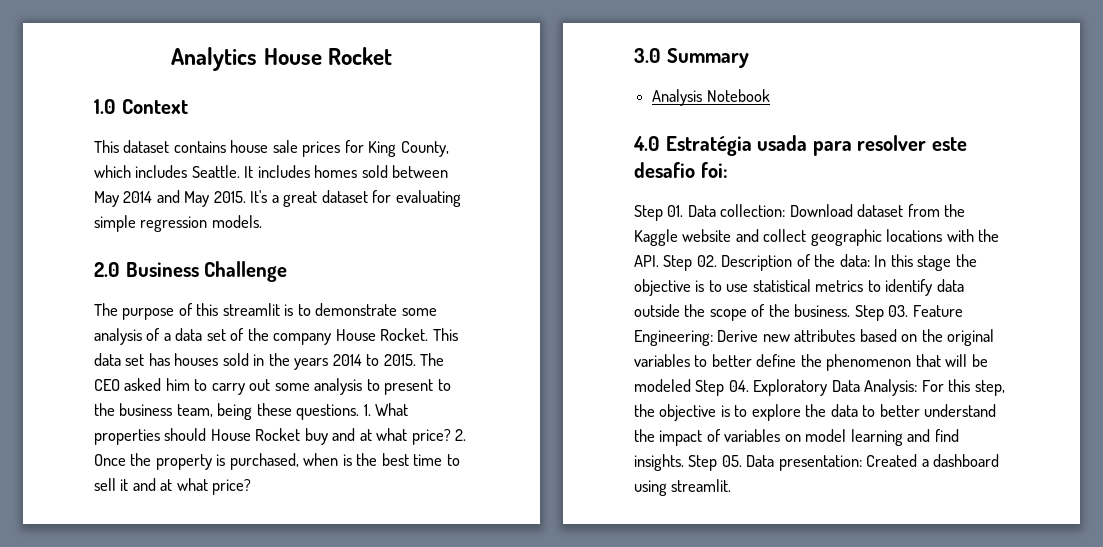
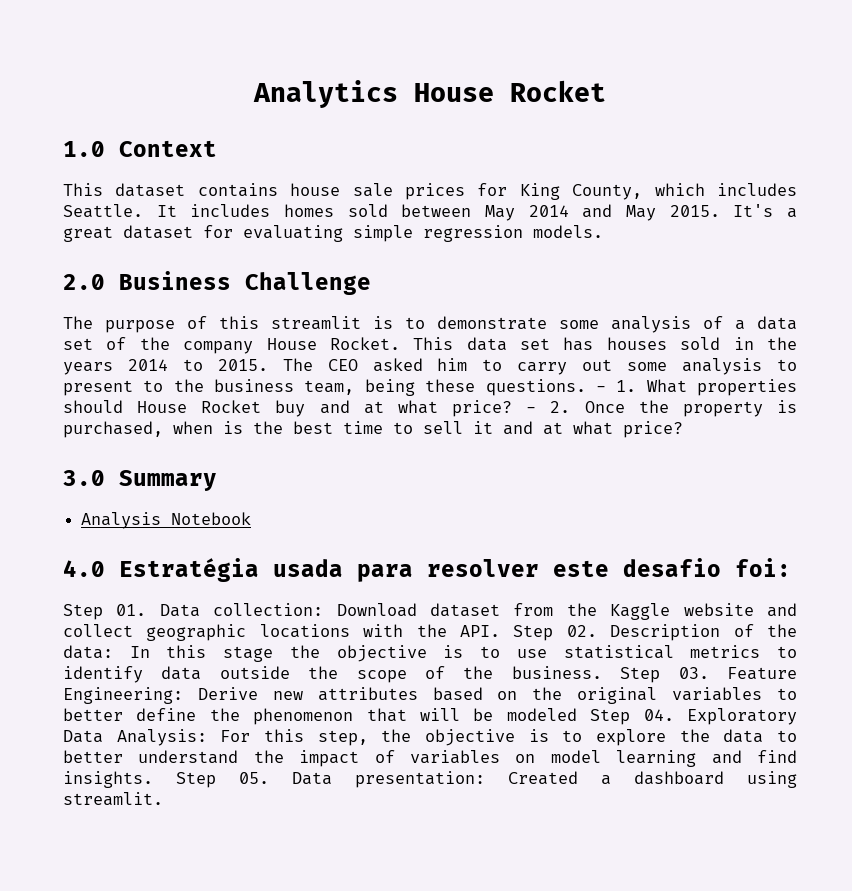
- 1. What properties should House Rocket buy and at what price?
+ - 1. What properties should House Rocket buy and at what price?
- 2. Once the property is purchased, when is the best time to sell it and at what price?
+ - 2. Once the property is purchased, when is the best time to sell it and at what price?

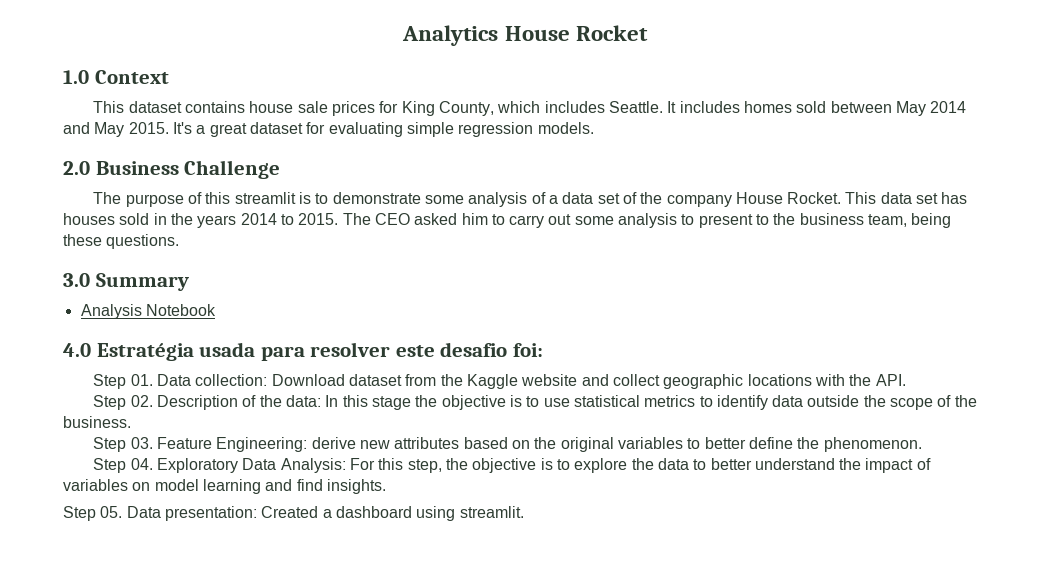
- - 1. What properties should House Rocket buy and at what price? - 2. Once the property is purchased, when is the best time to sell it and at what price?
- Download dataset from the Kaggle website and collect geographic locations with the API. Step 02. Description of the data:
+ Download dataset from the Kaggle website and collect geographic locations with the API.
+ Step 02. Description of the data:
- In this stage the objective is to use statistical metrics to identify data outside the scope of the business. Step 03. Feature Engineering:
+ In this stage the objective is to use statistical metrics to identify data outside the scope of the business.
+ Step 03. Feature Engineering:
- Derive new attributes based on the original variables to better define the phenomenon that will be modeled Step 04. Exploratory Data Analysis:
+ derive new attributes based on the original variables to better define the phenomenon.
+ Step 04. Exploratory Data Analysis:
- For this step, the objective is to explore the data to better understand the impact of variables on model learning and find insights. Step 05. Data presentation:
+ For this step, the objective is to explore the data to better understand the impact of variables on model learning and find insights.
+ Step 05. Data presentation:

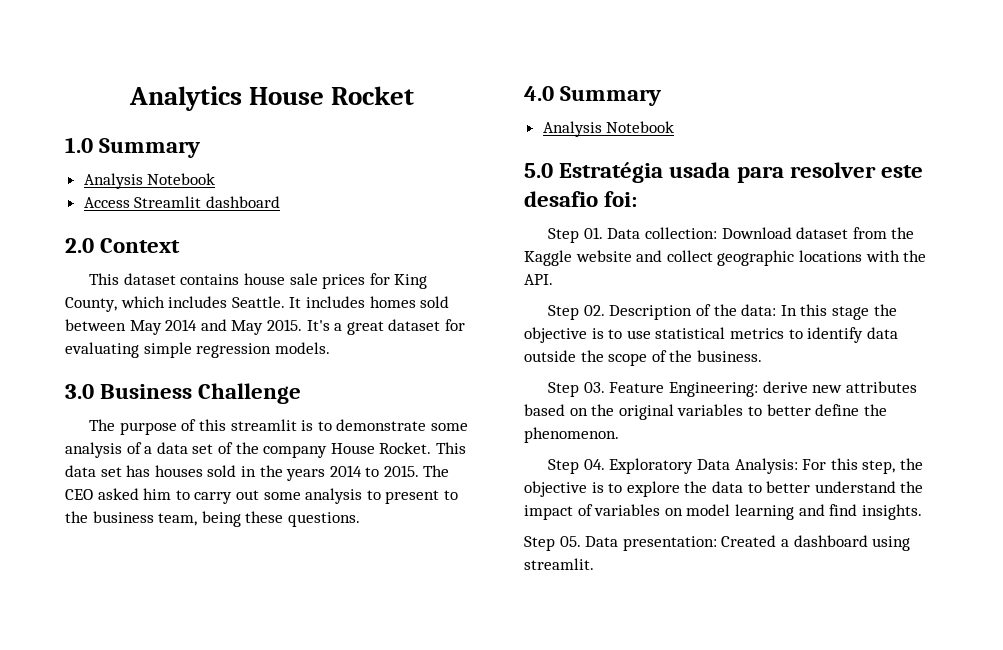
- 1.0 Context
+ 1.0 Summary
+ Analysis Notebook
+ Access Streamlit dashboard
+ 2.0 Context
- 2.0 Business Challenge
+ 3.0 Business Challenge
- 3.0 Summary
+ 4.0 Summary
  Analysis Notebook
- 4.0 Estratégia usada para resolver este desafio foi:
+ 5.0 Estratégia usada para resolver este desafio foi:

